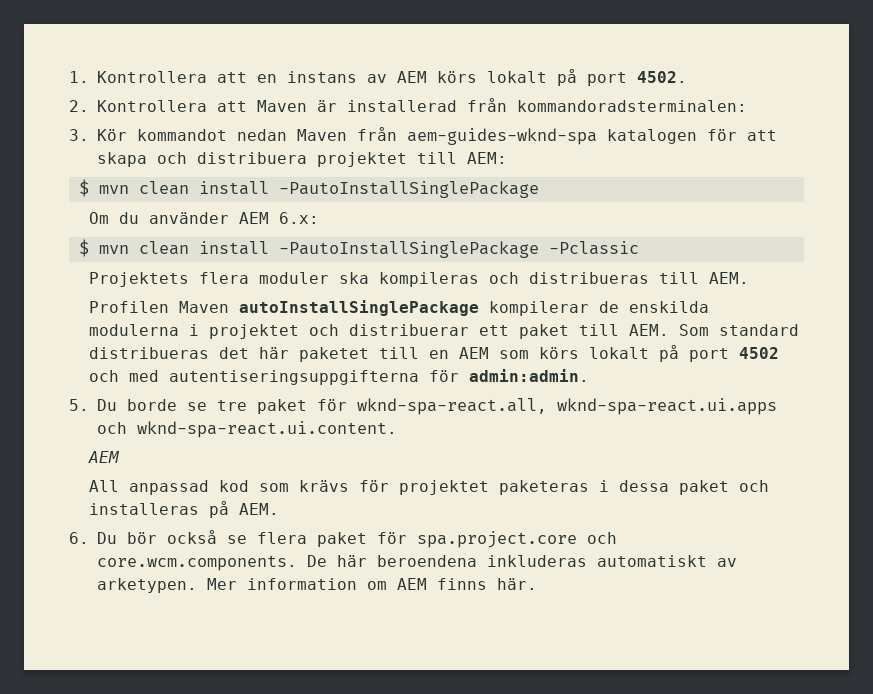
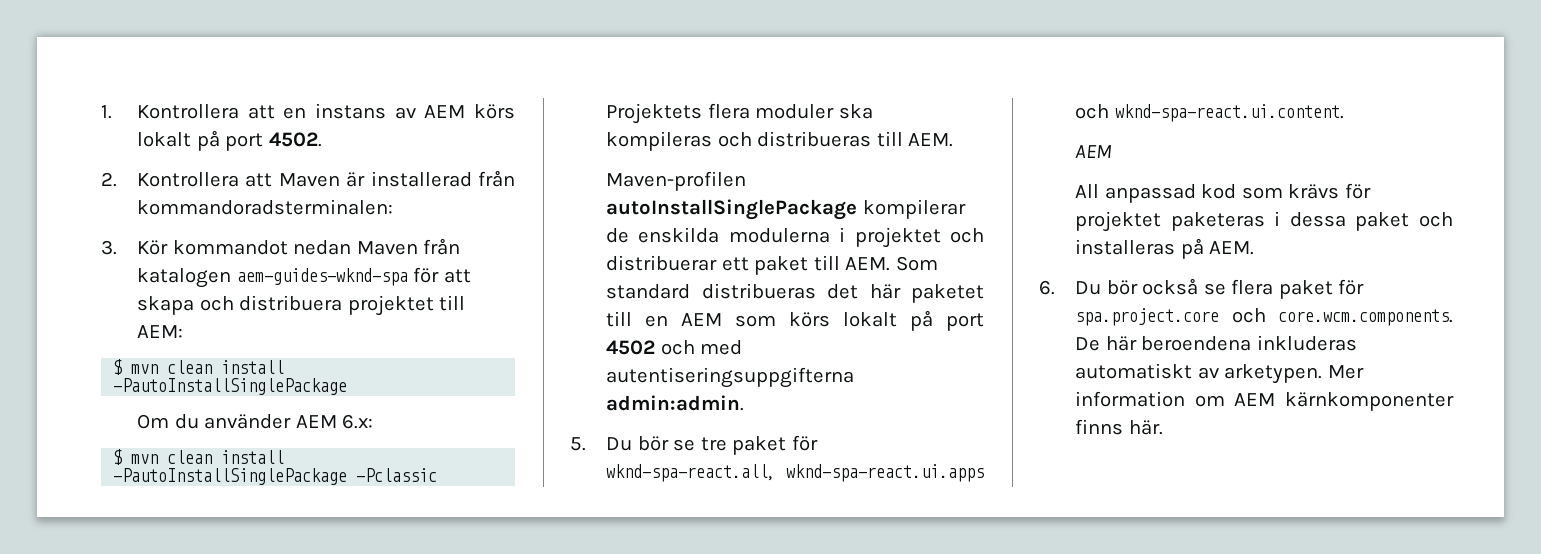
- 3. Kör kommandot nedan Maven från aem-guides-wknd-spa katalogen för att skapa och distribuera projektet till AEM:
+ 3. Kör kommandot nedan Maven från katalogen aem-guides-wknd-spa för att skapa och distribuera projektet till AEM:
- Profilen Maven autoInstallSinglePackage kompilerar de enskilda modulerna i projektet och distribuerar ett paket till AEM. Som standard distribueras det här paketet till en AEM som körs lokalt på port 4502 och med autentiseringsuppgifterna för admin:admin.
+ Maven-profilen autoInstallSinglePackage kompilerar de enskilda modulerna i projektet och distribuerar ett paket till AEM. Som standard distribueras det här paketet till en AEM som körs lokalt på port 4502 och med autentiseringsuppgifterna admin:admin.
- 5. Du borde se tre paket för wknd-spa-react.all, wknd-spa-react.ui.apps och wknd-spa-react.ui.content.
+ 5. Du bör se tre paket för wknd-spa-react.all, wknd-spa-react.ui.apps och wknd-spa-react.ui.content.
- Mer information om AEM finns här.
+ Mer information om AEM kärnkomponenter finns här.

